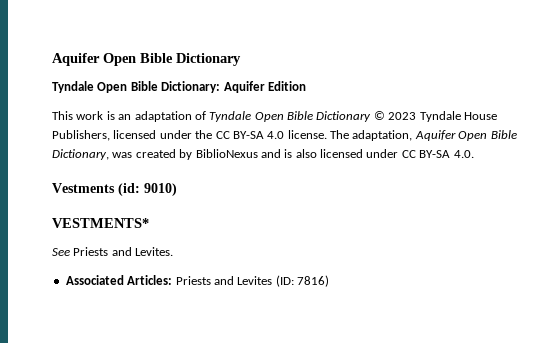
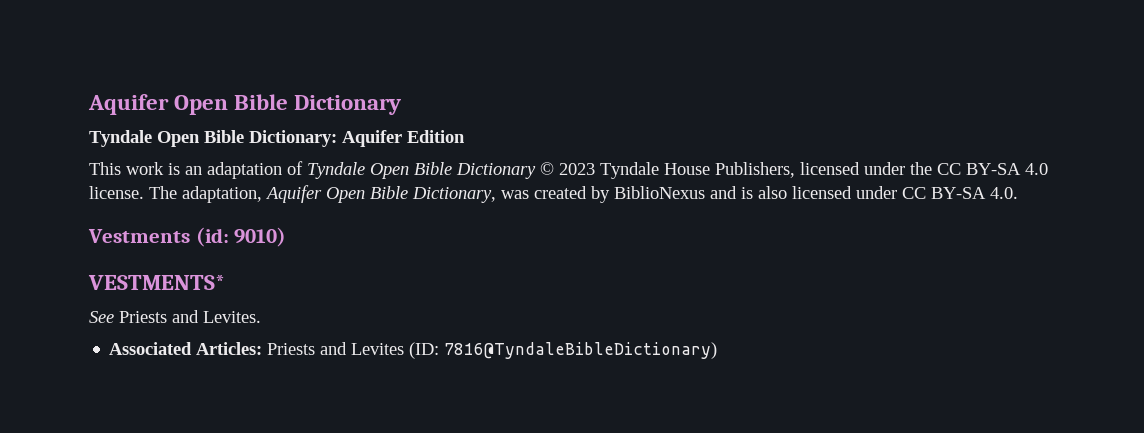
- Associated Articles: Priests and Levites (ID: 7816)
+ Associated Articles: Priests and Levites (ID: 7816@TyndaleBibleDictionary)

